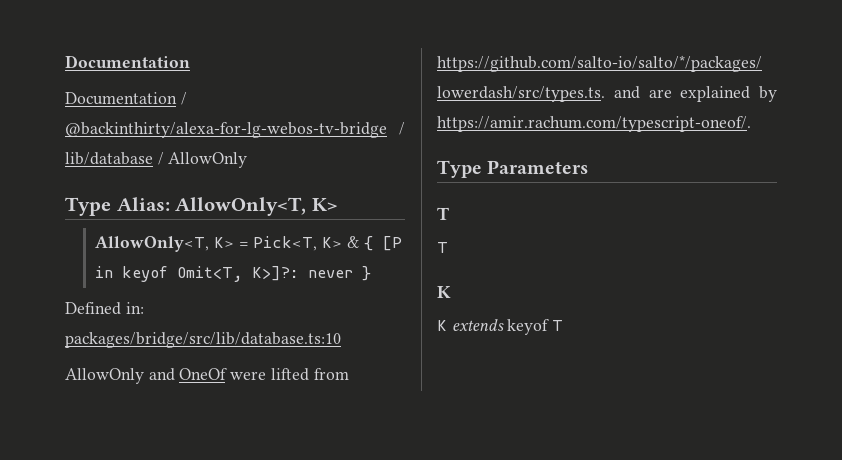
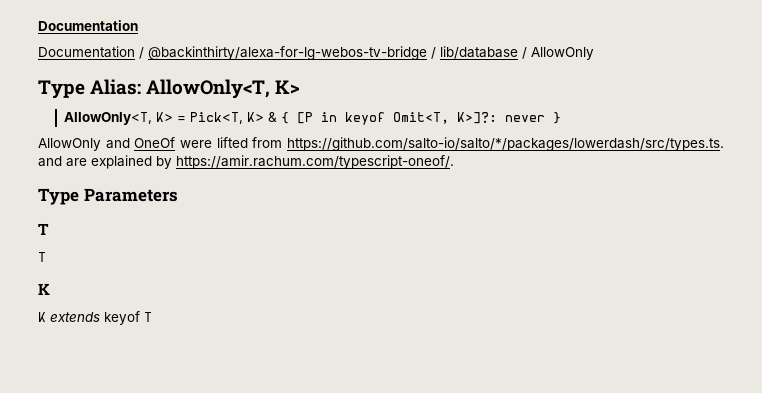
- Defined in: packages/bridge/src/lib/database.ts:10

